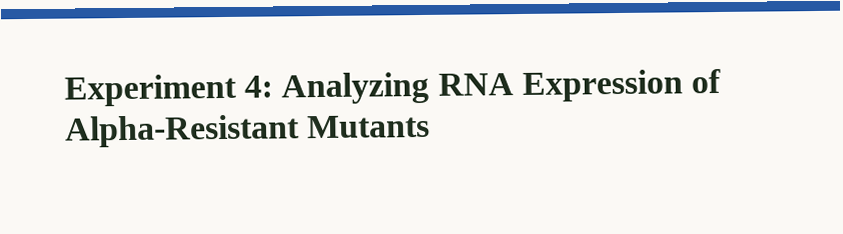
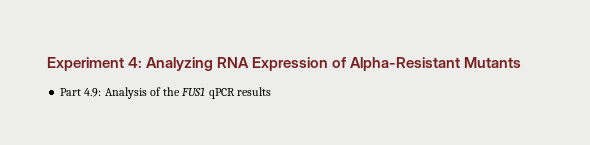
+ Part 4.9: Analysis of the FUS1 qPCR results

